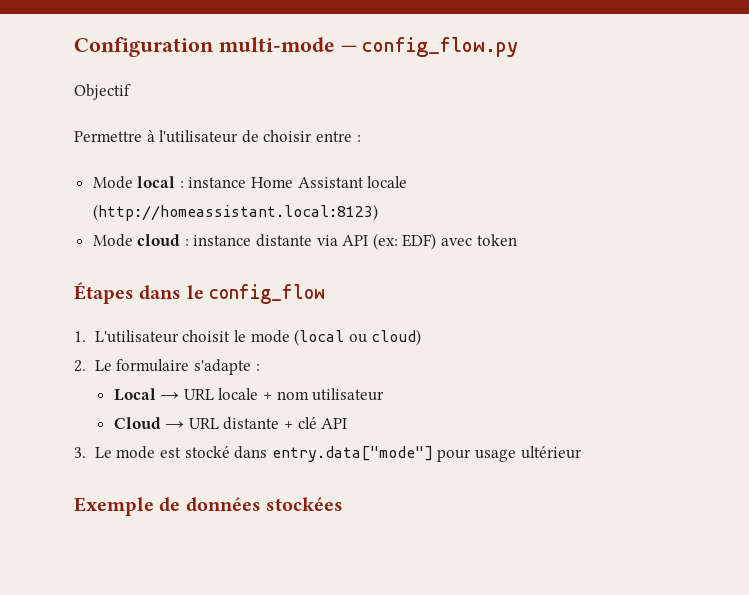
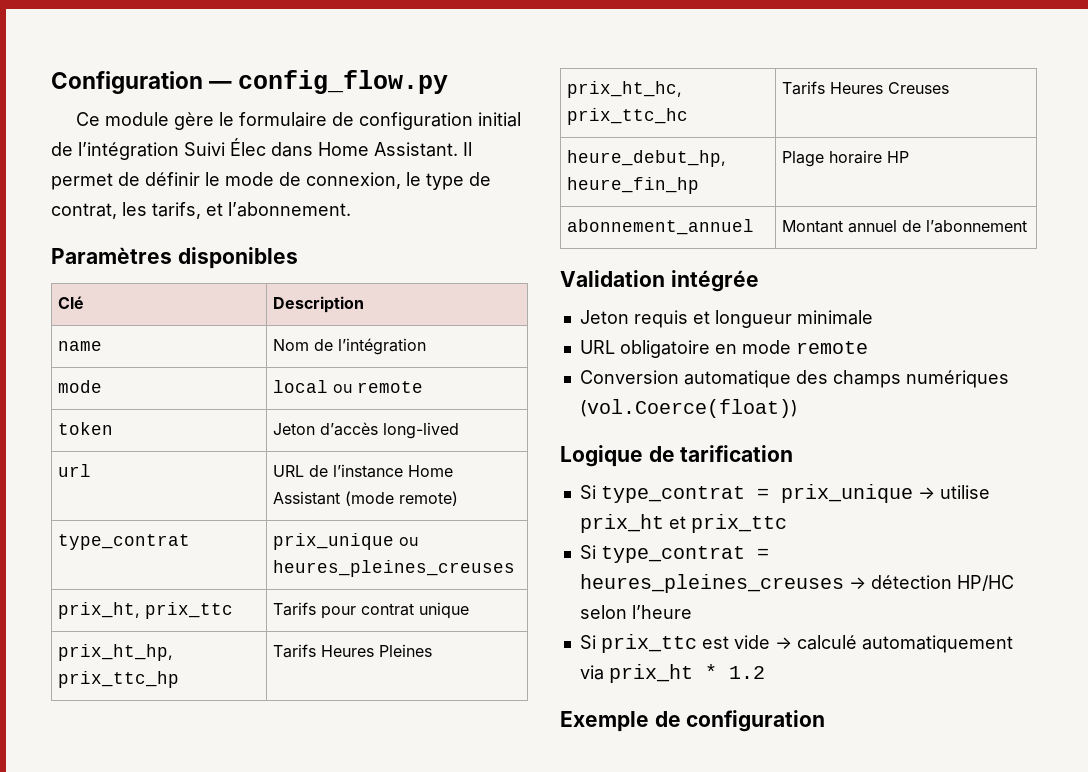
- Configuration multi-mode — config_flow.py
+ Configuration — config_flow.py
- Objectif
- Permettre à l'utilisateur de choisir entre :
- Mode local : instance Home Assistant locale (http://homeassistant.local:8123)
- Mode cloud : instance distante via API (ex: EDF) avec token
- Étapes dans le config_flow
- 1. L'utilisateur choisit le mode (local ou cloud)
- 2. Le formulaire s'adapte :
- Local → URL locale + nom utilisateur
- Cloud → URL distante + clé API
- 3. Le mode est stocké dans entry.data["mode"] pour usage ultérieur
+ Ce module gère le formulaire de configuration initial de l’intégration Suivi Élec dans Home Assistant. Il permet de définir le mode de connexion, le type de contrat, les tarifs, et l’abonnement.
+ Paramètres disponibles
+ Clé | Description
+ name | Nom de l’intégration
+ mode | local ou remote
+ token | Jeton d’accès long-lived
+ url | URL de l’instance Home Assistant (mode remote)
+ type_contrat | prix_unique ou heures_pleines_creuses
+ prix_ht, prix_ttc | Tarifs pour contrat unique
+ prix_ht_hp, prix_ttc_hp | Tarifs Heures Pleines
+ prix_ht_hc, prix_ttc_hc | Tarifs Heures Creuses
+ heure_debut_hp, heure_fin_hp | Plage horaire HP
+ abonnement_annuel | Montant annuel de l’abonnement
+ Validation intégrée
+ Jeton requis et longueur minimale
+ URL obligatoire en mode remote
+ Conversion automatique des champs numériques (vol.Coerce(float))
+ Logique de tarification
+ Si type_contrat = prix_unique → utilise prix_ht et prix_ttc
+ Si type_contrat = heures_pleines_creuses → détection HP/HC selon l’heure
+ Si prix_ttc est vide → calculé automatiquement via prix_ht * 1.2
- Exemple de données stockées
+ Exemple de configuration

